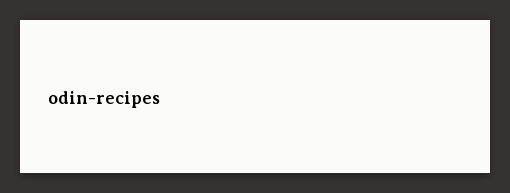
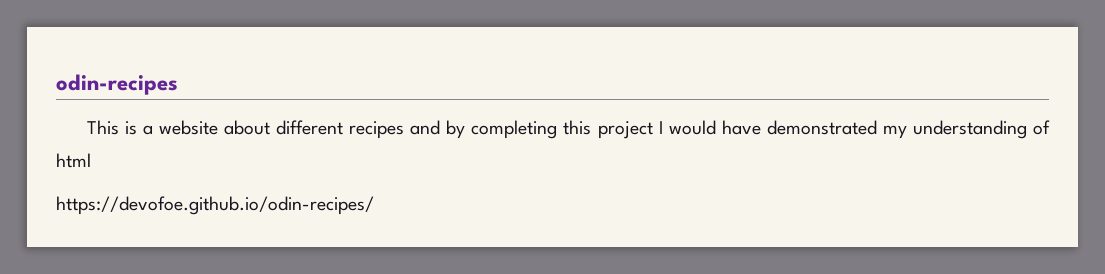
+ This is a website about different recipes and by completing this project I would have demonstrated my understanding of html
+ https://devofoe.github.io/odin-recipes/

